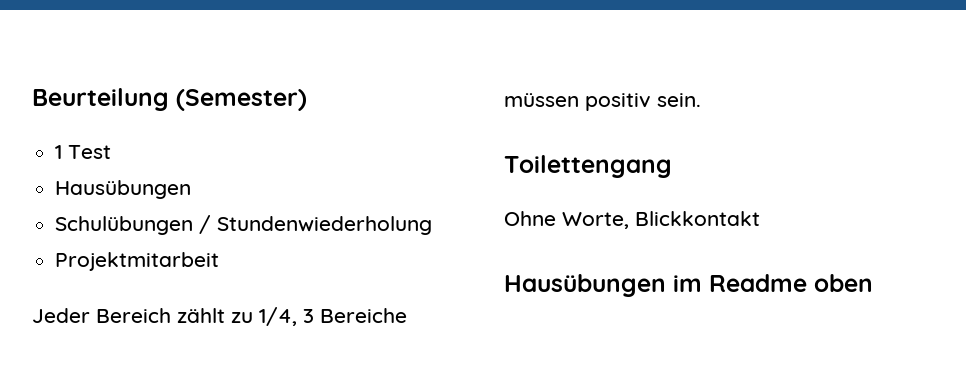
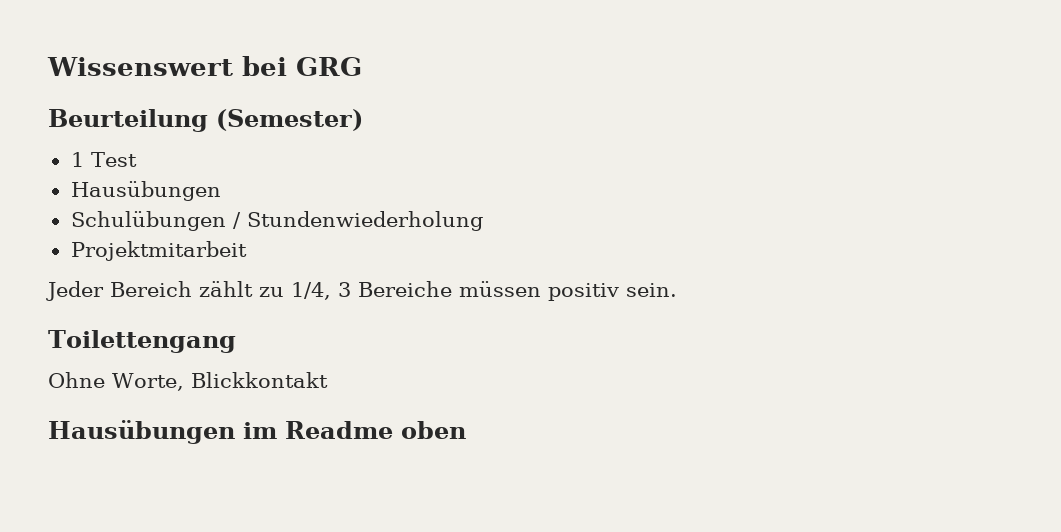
+ Wissenswert bei GRG

